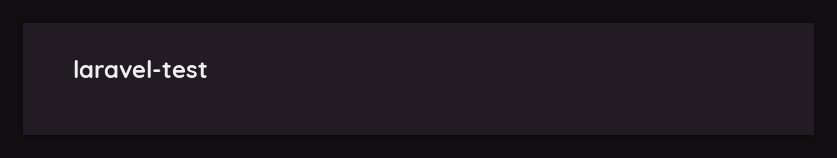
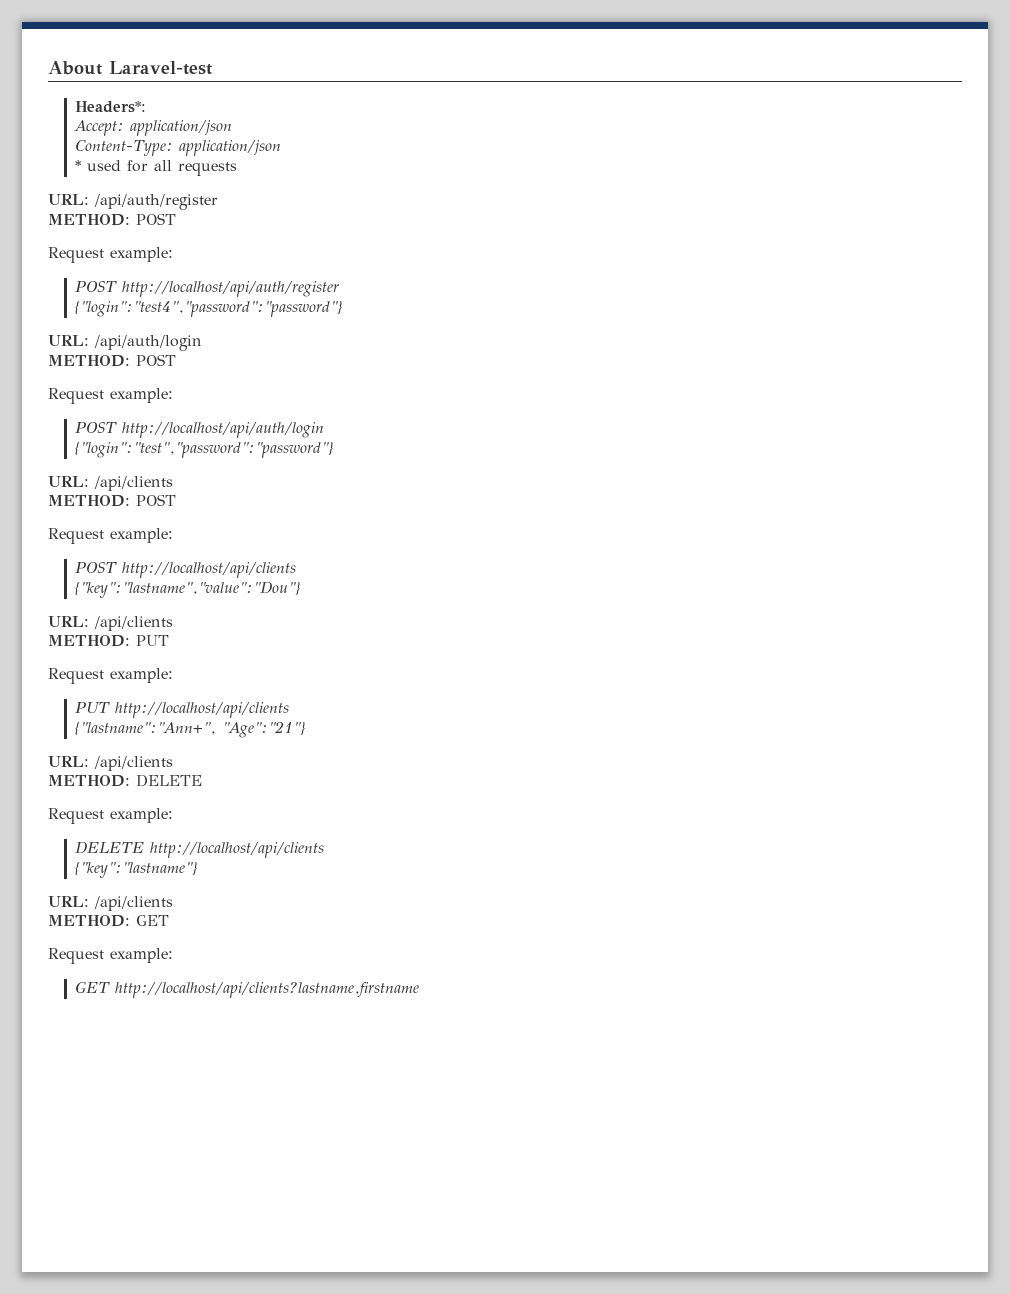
- laravel-test
+ About Laravel-test
+ Headers*:
+ Accept: application/json
+ Content-Type: application/json
+ * used for all requests
+ URL: /api/auth/register
+ METHOD: POST
+ Request example:
+ POST http://localhost/api/auth/register
+ {"login":"test4","password":"password"}
+ URL: /api/auth/login
+ METHOD: POST
+ Request example:
+ POST http://localhost/api/auth/login
+ {"login":"test","password":"password"}
+ URL: /api/clients
+ METHOD: POST
+ Request example:
+ POST http://localhost/api/clients
+ {"key":"lastname","value":"Dou"}
+ URL: /api/clients
+ METHOD: PUT
+ Request example:
+ PUT http://localhost/api/clients
+ {"lastname":"Ann+", "Age":"21"}
+ URL: /api/clients
+ METHOD: DELETE
+ Request example:
+ DELETE http://localhost/api/clients
+ {"key":"lastname"}
+ URL: /api/clients
+ METHOD: GET
+ Request example:
+ GET http://localhost/api/clients?lastname,firstname

